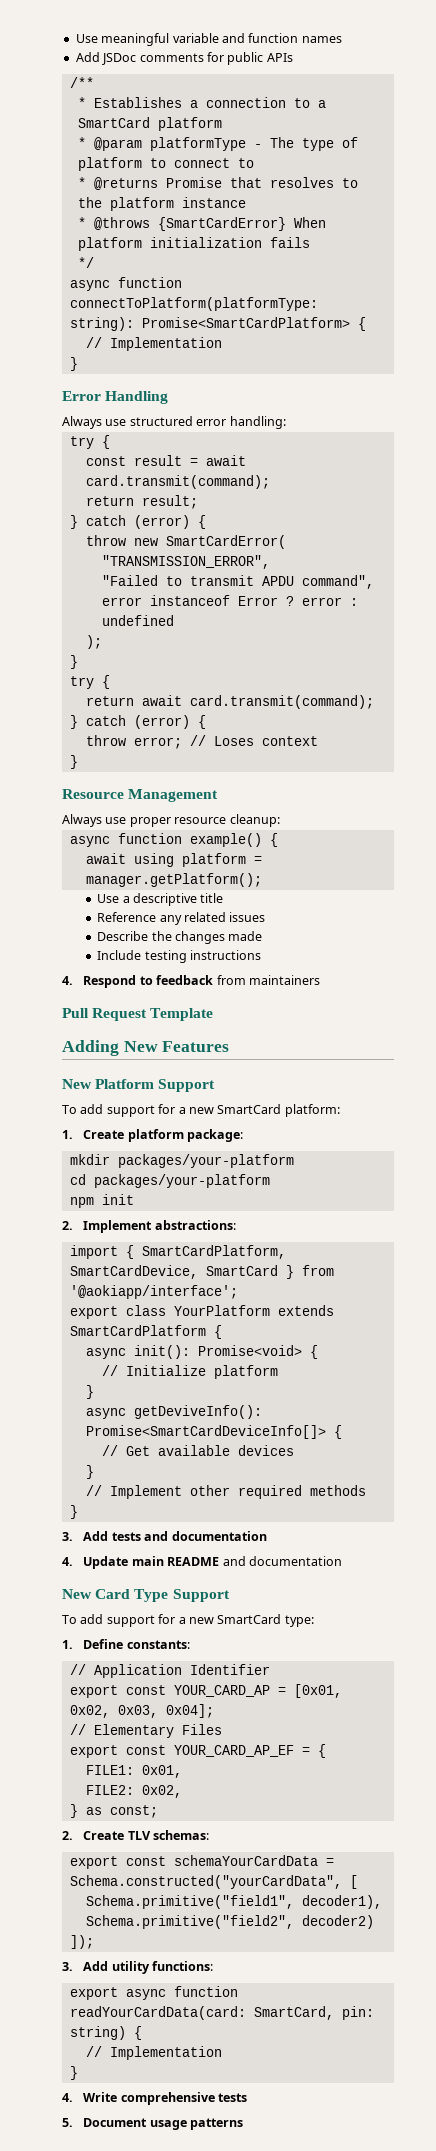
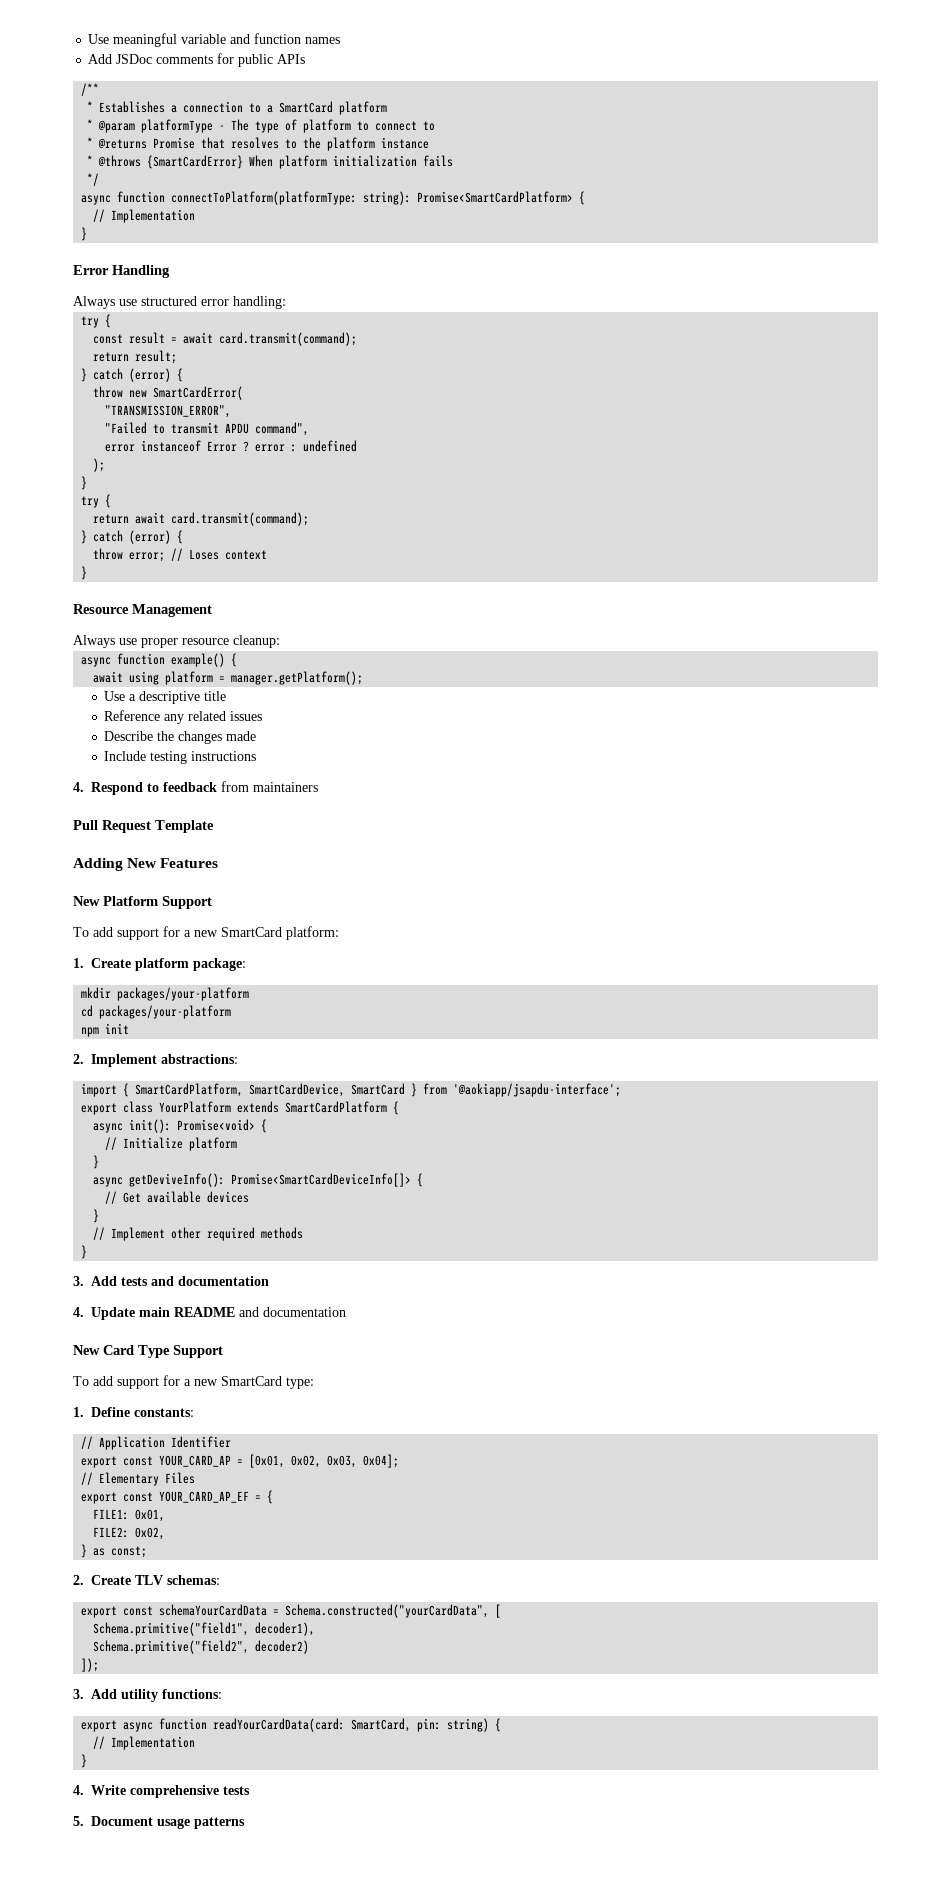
- import { SmartCardPlatform, SmartCardDevice, SmartCard } from '@aokiapp/interface';
+ import { SmartCardPlatform, SmartCardDevice, SmartCard } from '@aokiapp/jsapdu-interface';

